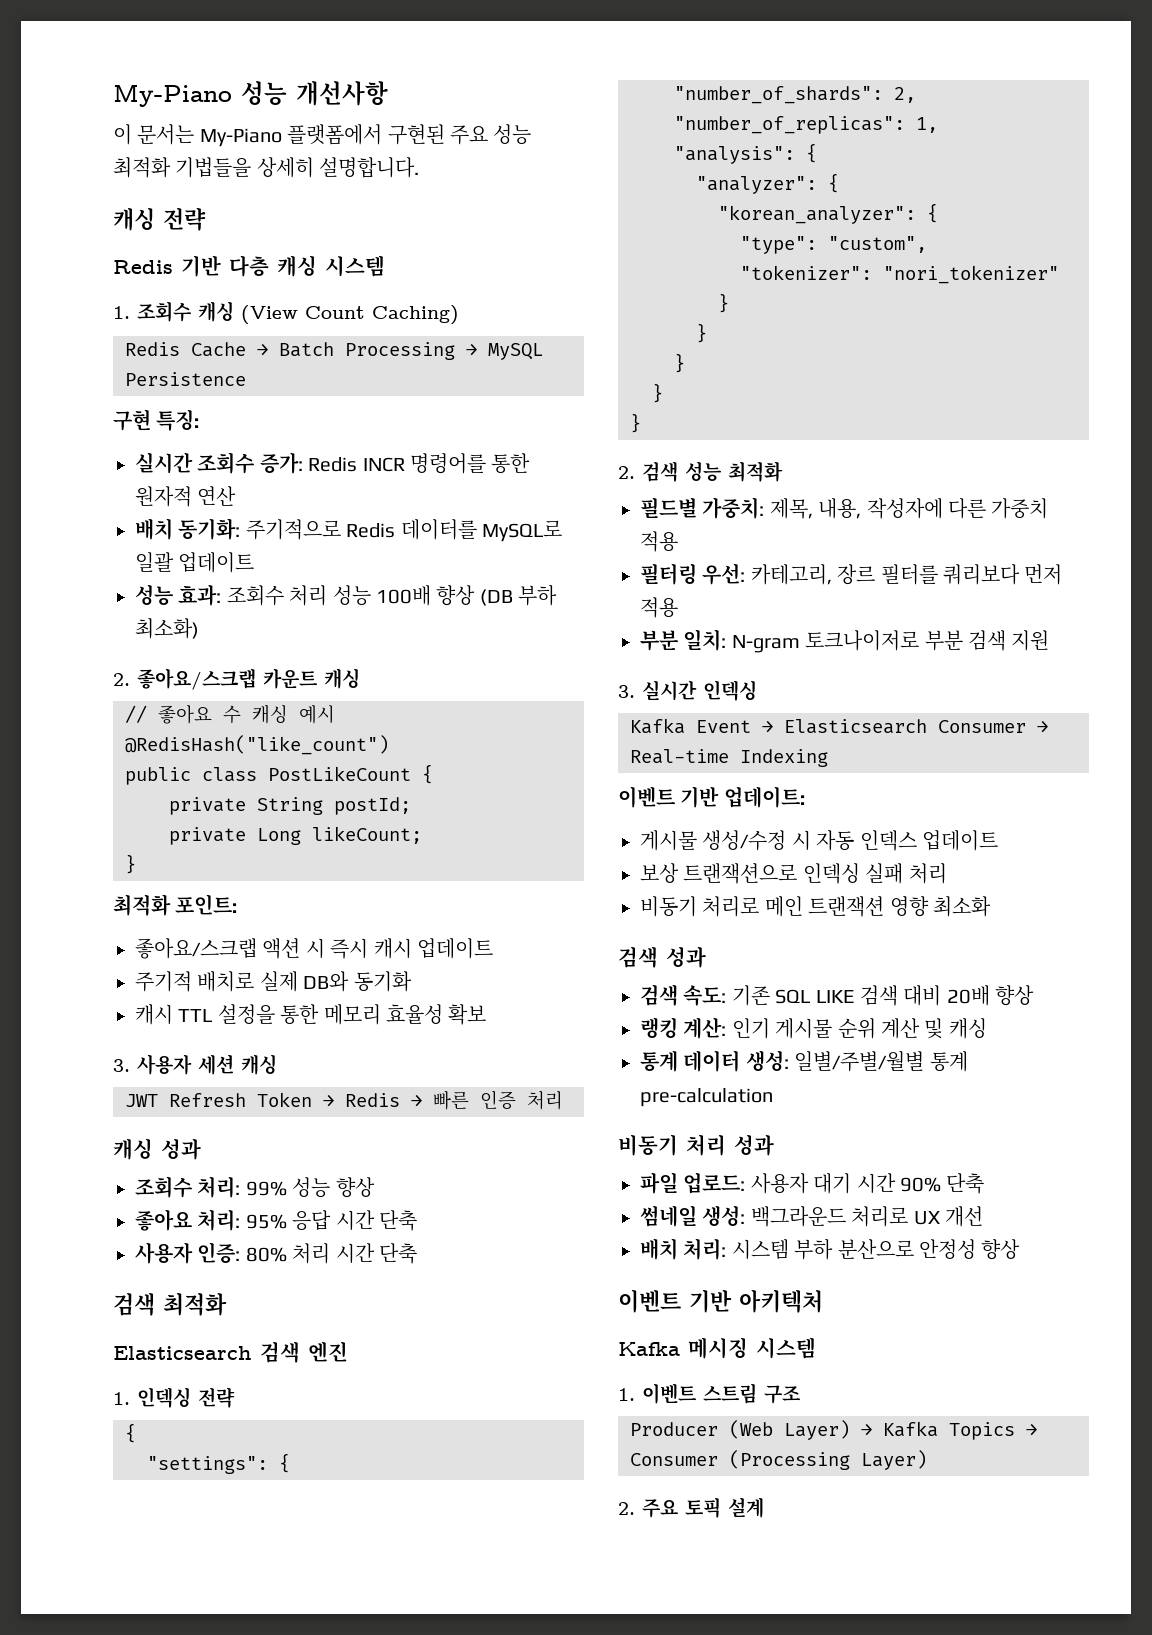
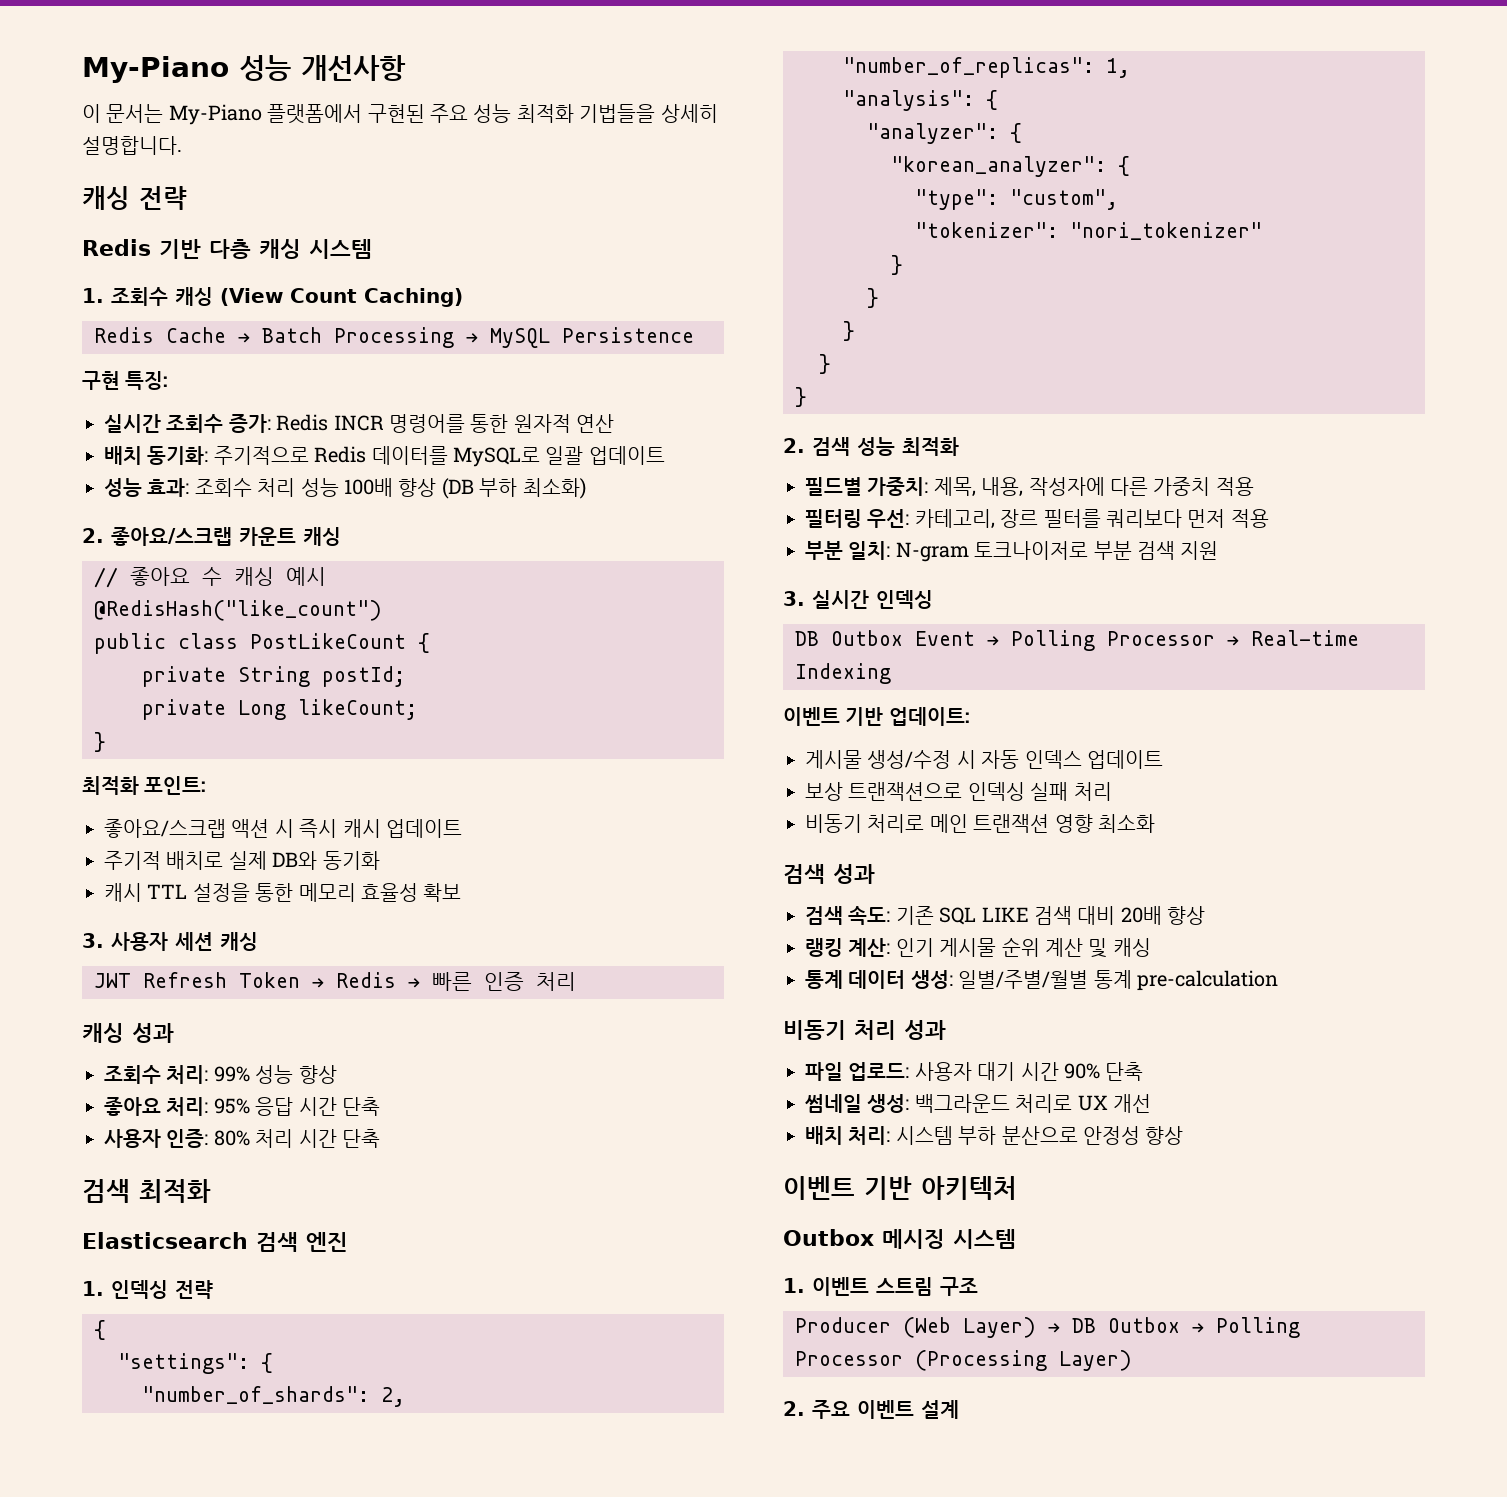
- Kafka Event → Elasticsearch Consumer → Real-time Indexing
+ DB Outbox Event → Polling Processor → Real-time Indexing
- Kafka 메시징 시스템
+ Outbox 메시징 시스템
- Producer (Web Layer) → Kafka Topics → Consumer (Processing Layer)
+ Producer (Web Layer) → DB Outbox → Polling Processor (Processing Layer)
- 2. 주요 토픽 설계
+ 2. 주요 이벤트 설계

